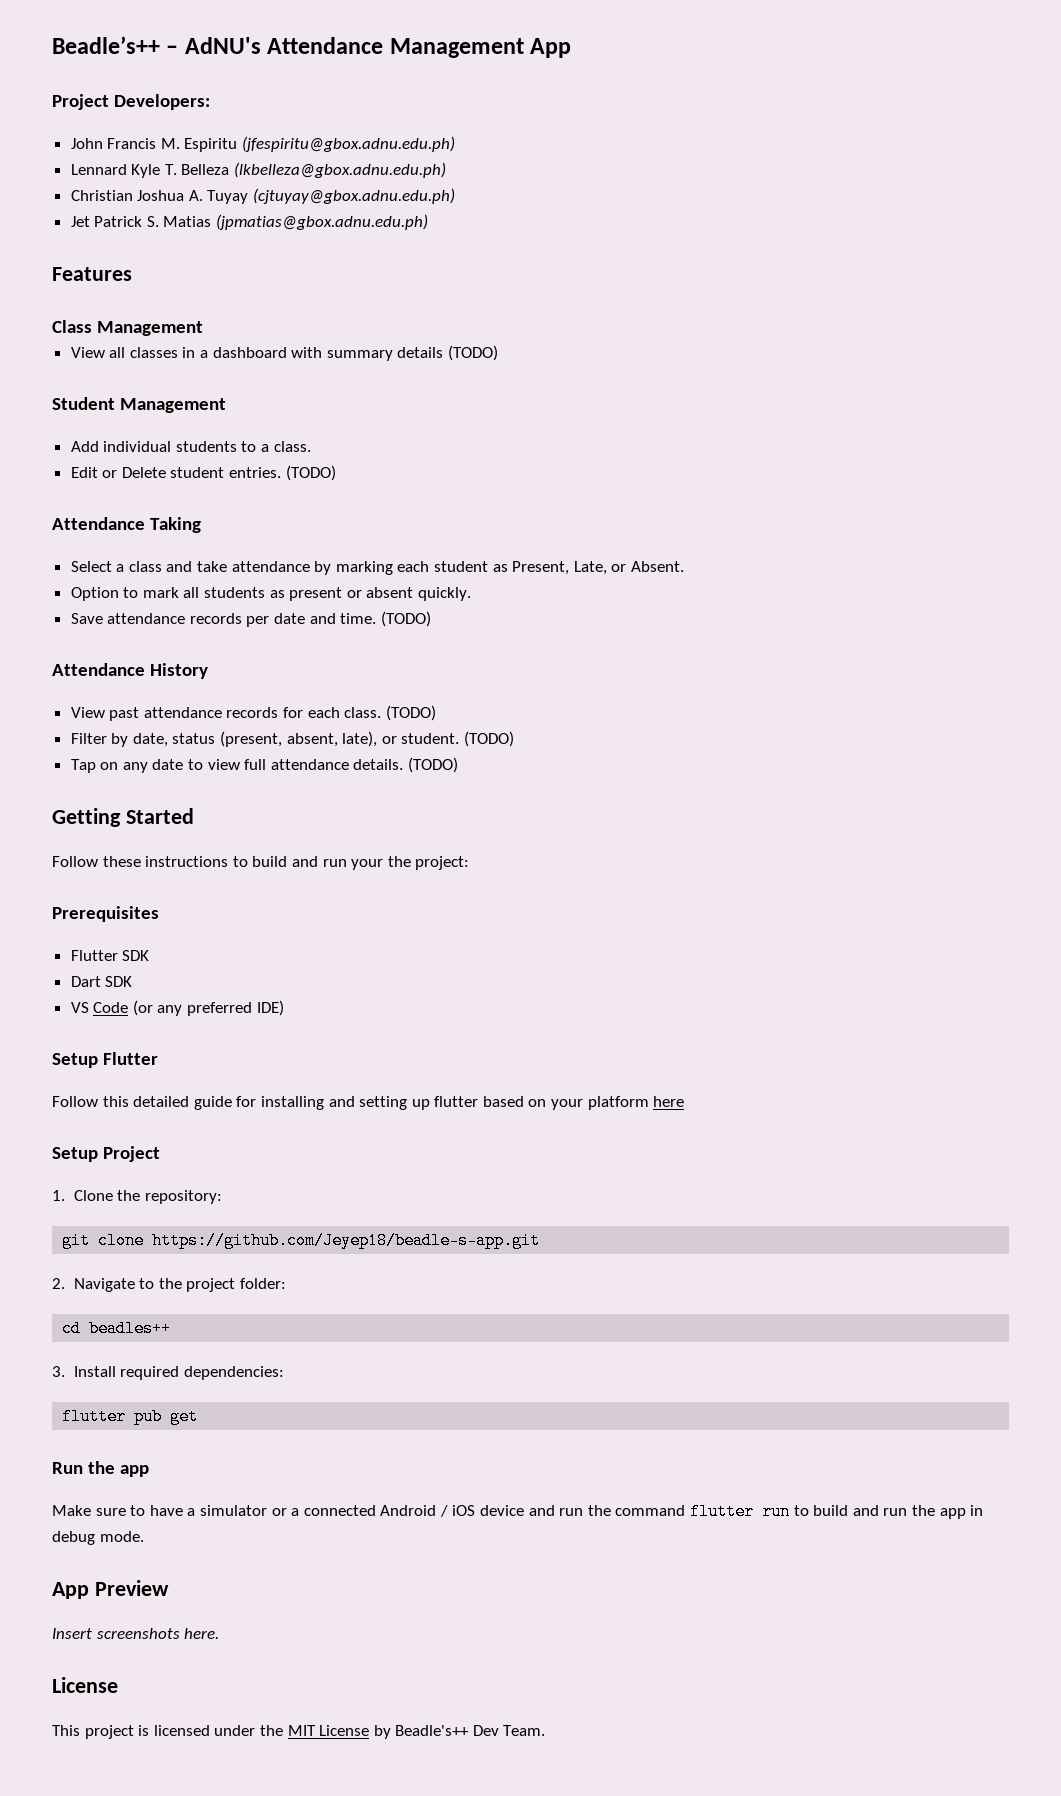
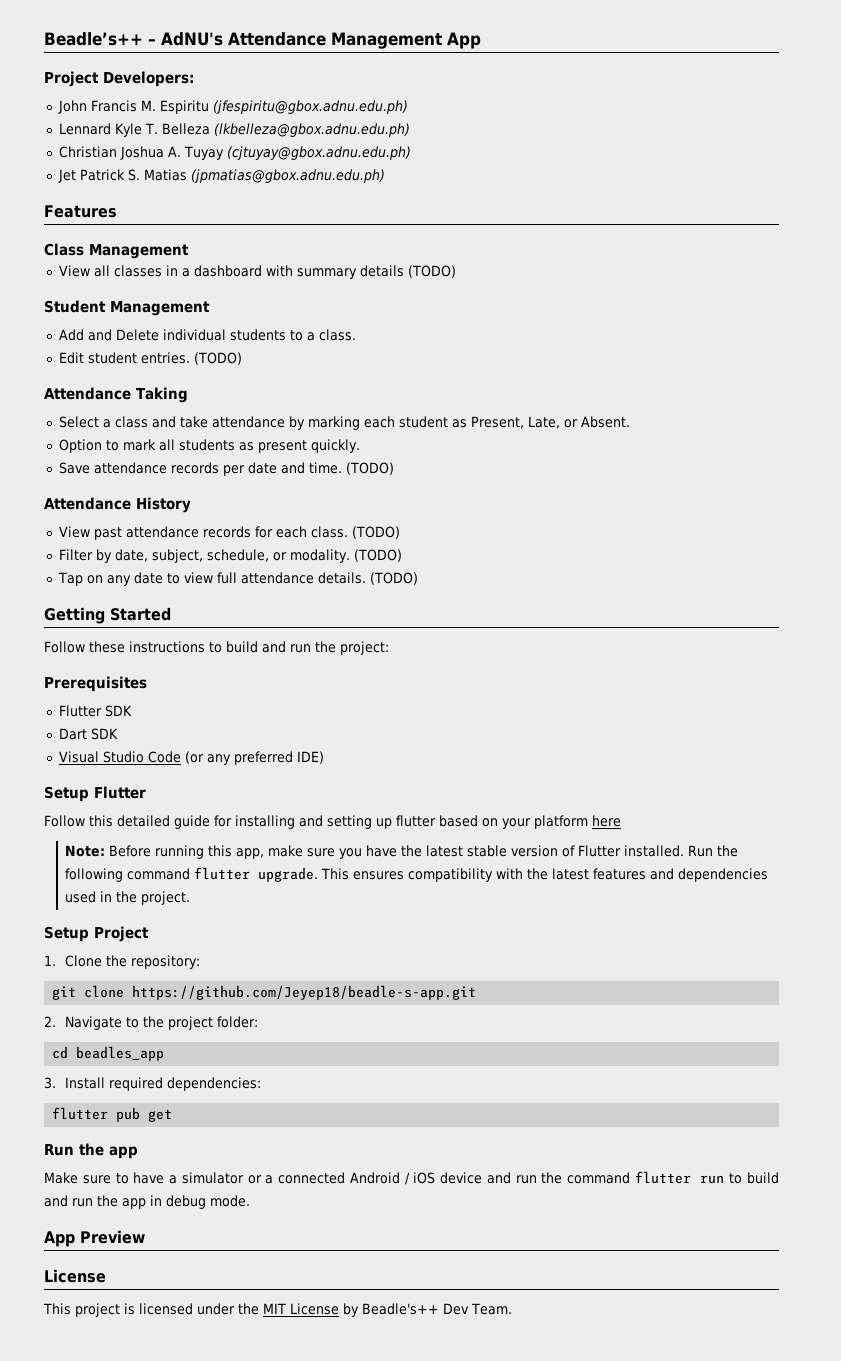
- Add individual students to a class.
+ Add and Delete individual students to a class.
- Edit or Delete student entries.
+ Edit student entries.
- Option to mark all students as present or absent quickly.
+ Option to mark all students as present quickly.
- Filter by date, status (present, absent, late), or student.
+ Filter by date, subject, schedule, or modality.
- Follow these instructions to build and run your the project:
+ Follow these instructions to build and run the project:
- VS Code (or any preferred IDE)
+ Visual Studio Code (or any preferred IDE)
+ Note: Before running this app, make sure you have the latest stable version of Flutter installed. Run the following command flutter upgrade. This ensures compatibility with the latest features and dependencies used in the project.
- cd beadles++
+ cd beadles_app
- Insert screenshots here.

